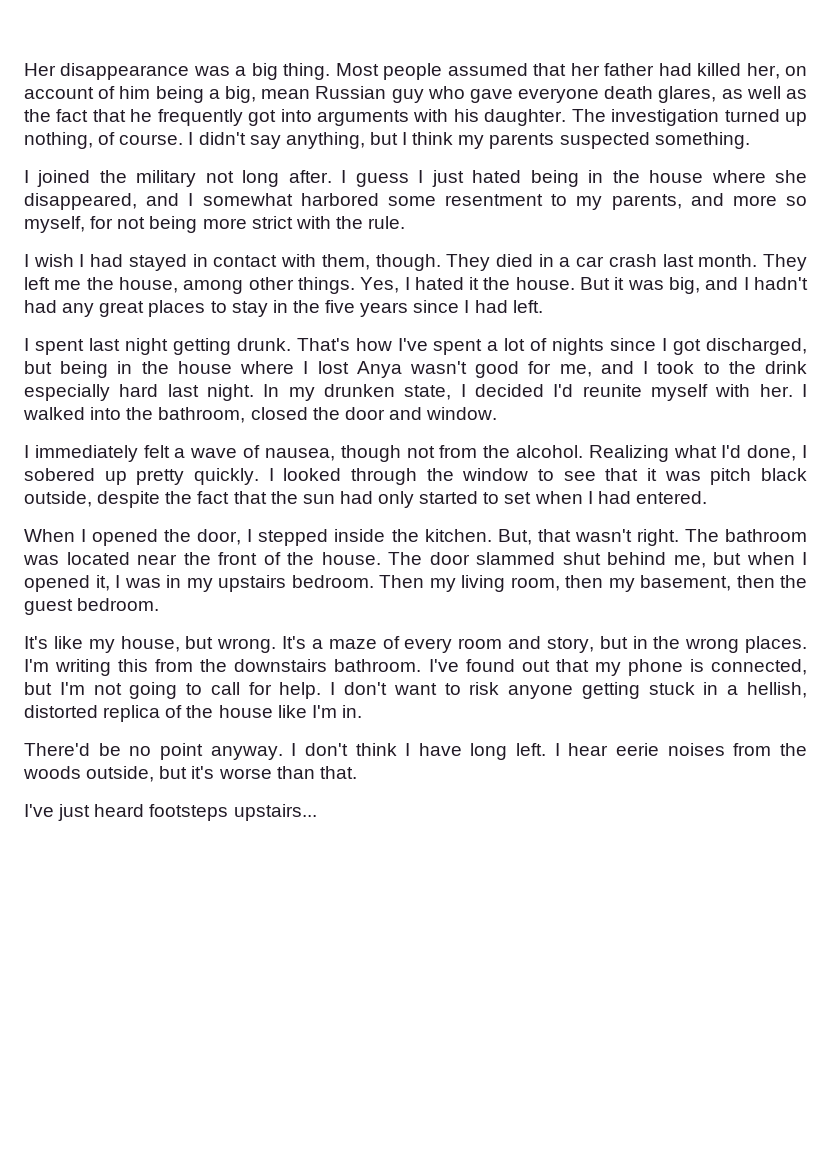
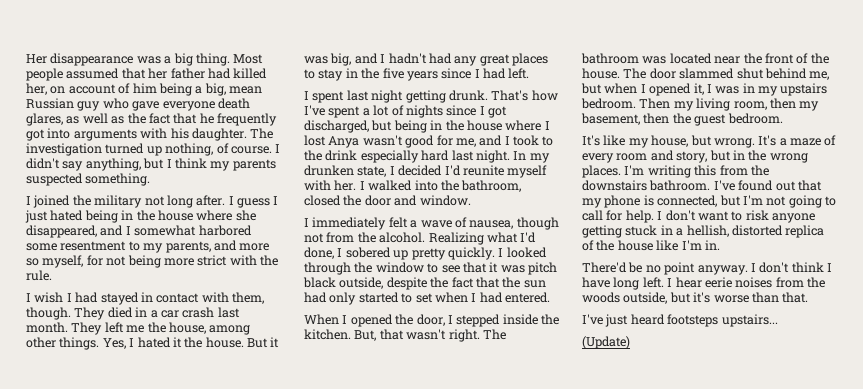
+ (Update)

